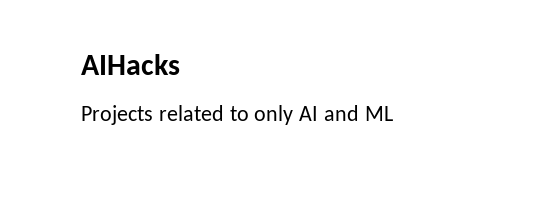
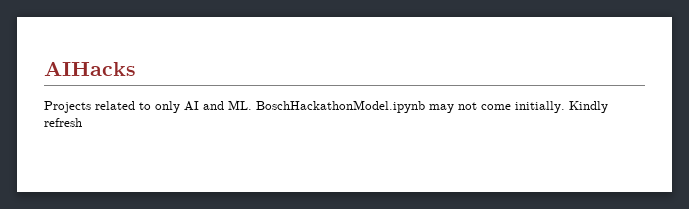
- Projects related to only AI and ML
+ Projects related to only AI and ML. BoschHackathonModel.ipynb may not come initially. Kindly refresh

